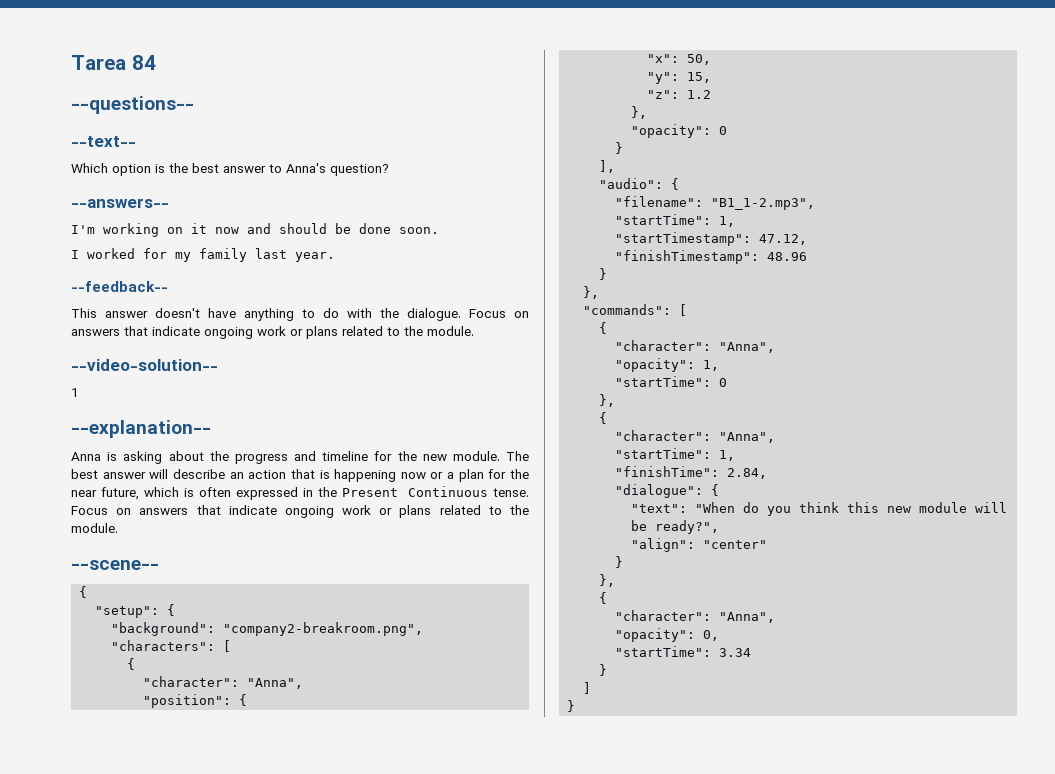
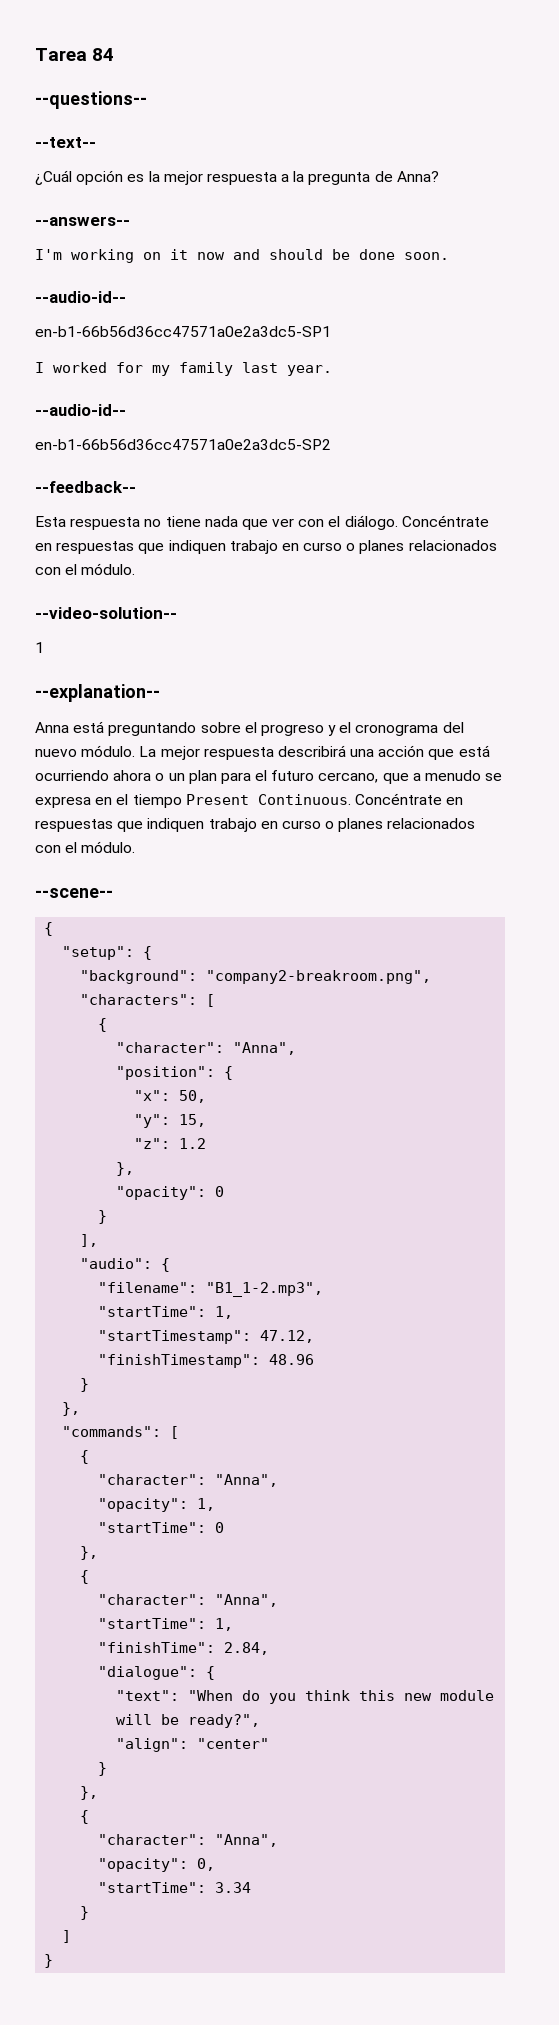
- Which option is the best answer to Anna's question?
+ ¿Cuál opción es la mejor respuesta a la pregunta de Anna?
  I'm working on it now and should be done soon.
+ --audio-id--
+ en-b1-66b56d36cc47571a0e2a3dc5-SP1
  I worked for my family last year.
+ --audio-id--
+ en-b1-66b56d36cc47571a0e2a3dc5-SP2
- This answer doesn't have anything to do with the dialogue. Focus on answers that indicate ongoing work or plans related to the module.
+ Esta respuesta no tiene nada que ver con el diálogo. Concéntrate en respuestas que indiquen trabajo en curso o planes relacionados con el módulo.
  --video-solution--
  1
  --explanation--
- Anna is asking about the progress and timeline for the new module. The best answer will describe an action that is happening now or a plan for the near future, which is often expressed in the Present Continuous tense. Focus on answers that indicate ongoing work or plans related to the module.
+ Anna está preguntando sobre el progreso y el cronograma del nuevo módulo. La mejor respuesta describirá una acción que está ocurriendo ahora o un plan para el futuro cercano, que a menudo se expresa en el tiempo Present Continuous. Concéntrate en respuestas que indiquen trabajo en curso o planes relacionados con el módulo.

